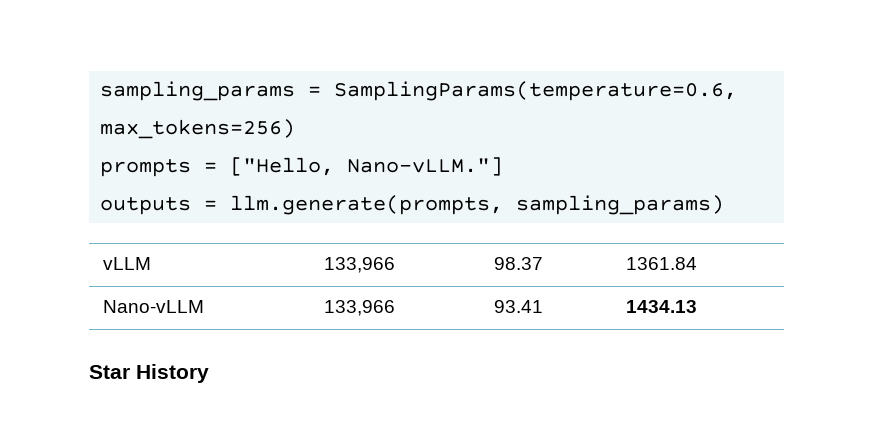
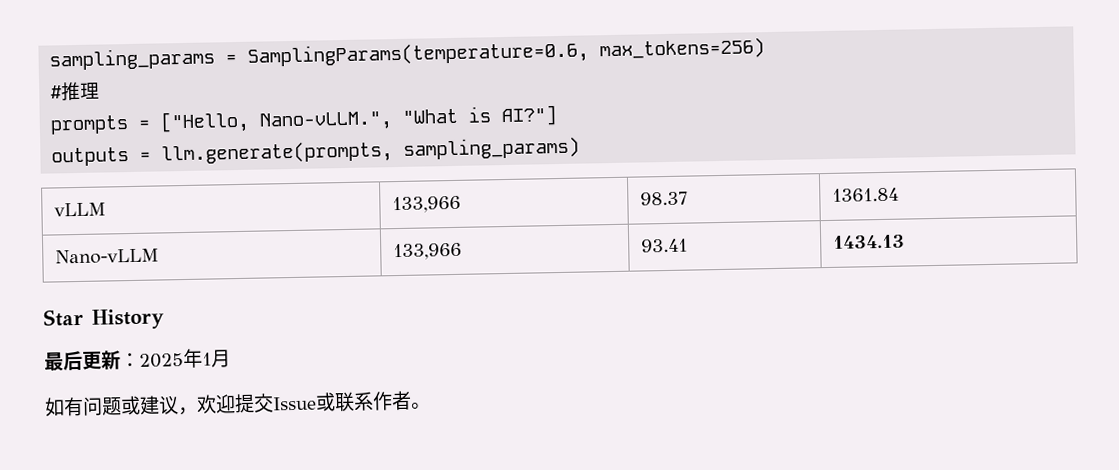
+ #推理
- prompts = ["Hello, Nano-vLLM."]
+ prompts = ["Hello, Nano-vLLM.", "What is AI?"]
+ 最后更新：2025年1月
+ 如有问题或建议，欢迎提交Issue或联系作者。

